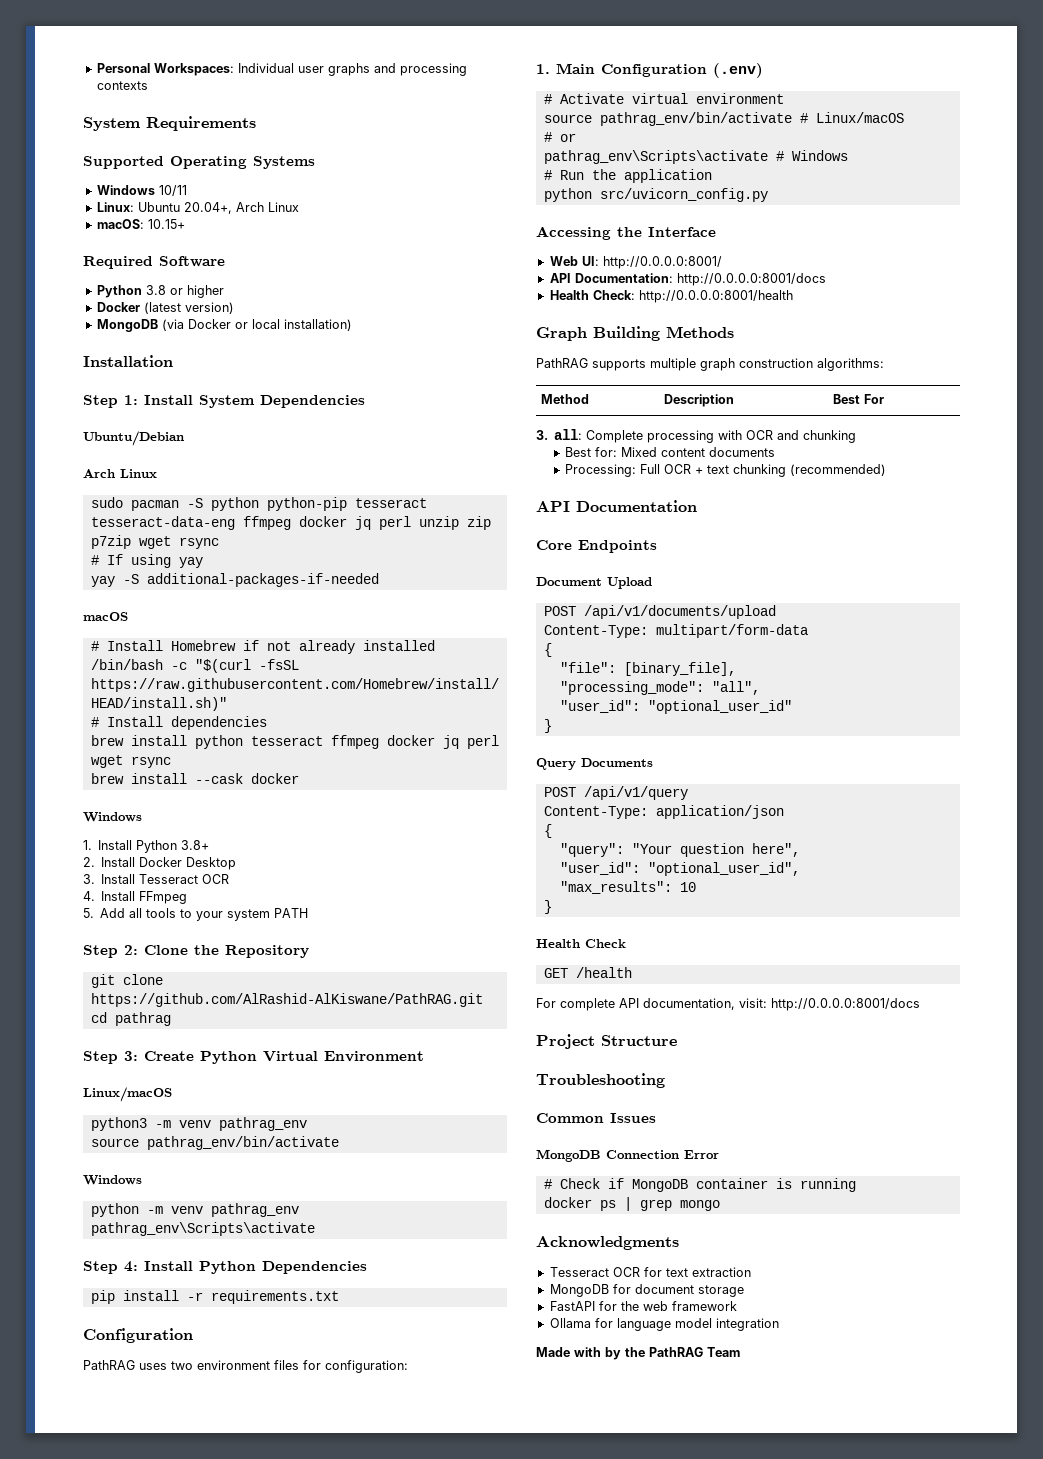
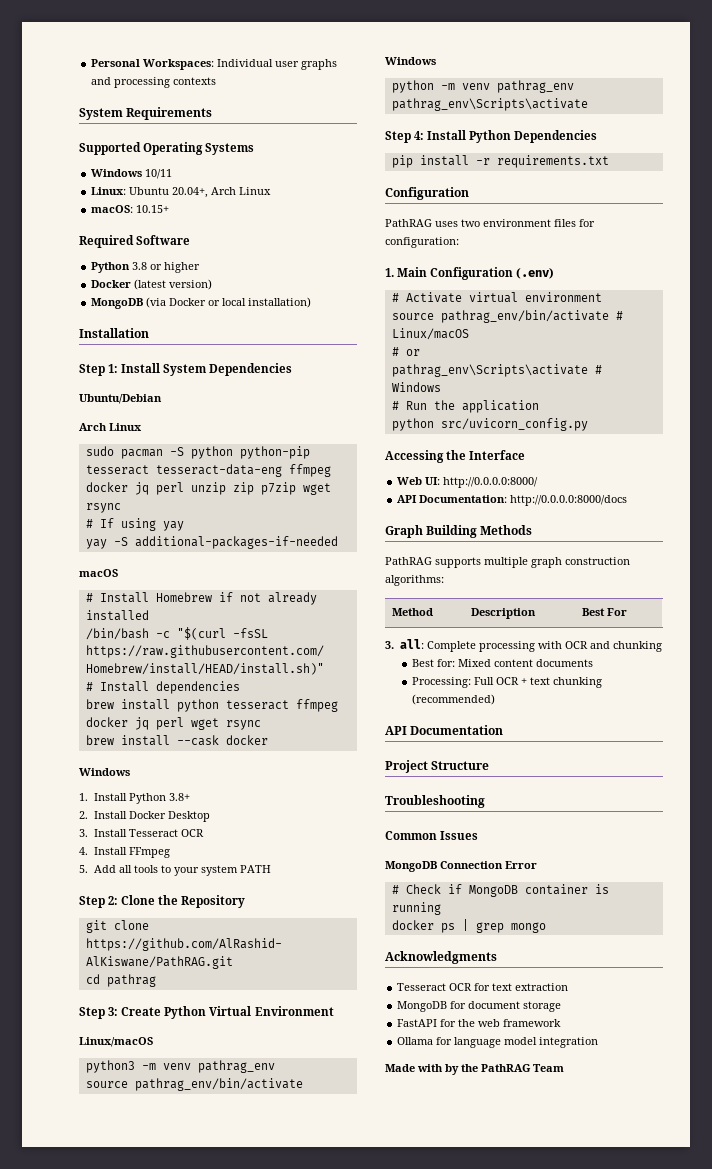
- Web UI: http://0.0.0.0:8001/
+ Web UI: http://0.0.0.0:8000/
- API Documentation: http://0.0.0.0:8001/docs
- Health Check: http://0.0.0.0:8001/health
+ API Documentation: http://0.0.0.0:8000/docs
- Core Endpoints
- Document Upload
- POST /api/v1/documents/upload
- Content-Type: multipart/form-data
- {
- "file": [binary_file],
- "processing_mode": "all",
- "user_id": "optional_user_id"
- }
- Query Documents
- POST /api/v1/query
- Content-Type: application/json
- {
- "query": "Your question here",
- "user_id": "optional_user_id",
- "max_results": 10
- }
- Health Check
- GET /health
- For complete API documentation, visit: http://0.0.0.0:8001/docs

